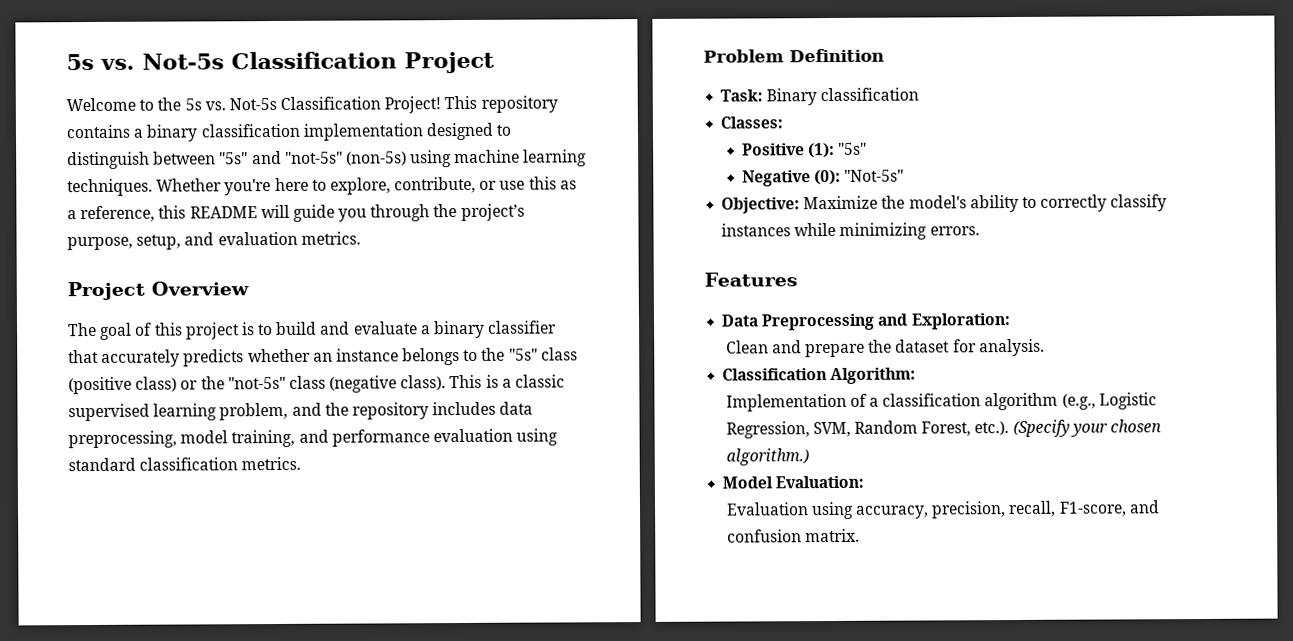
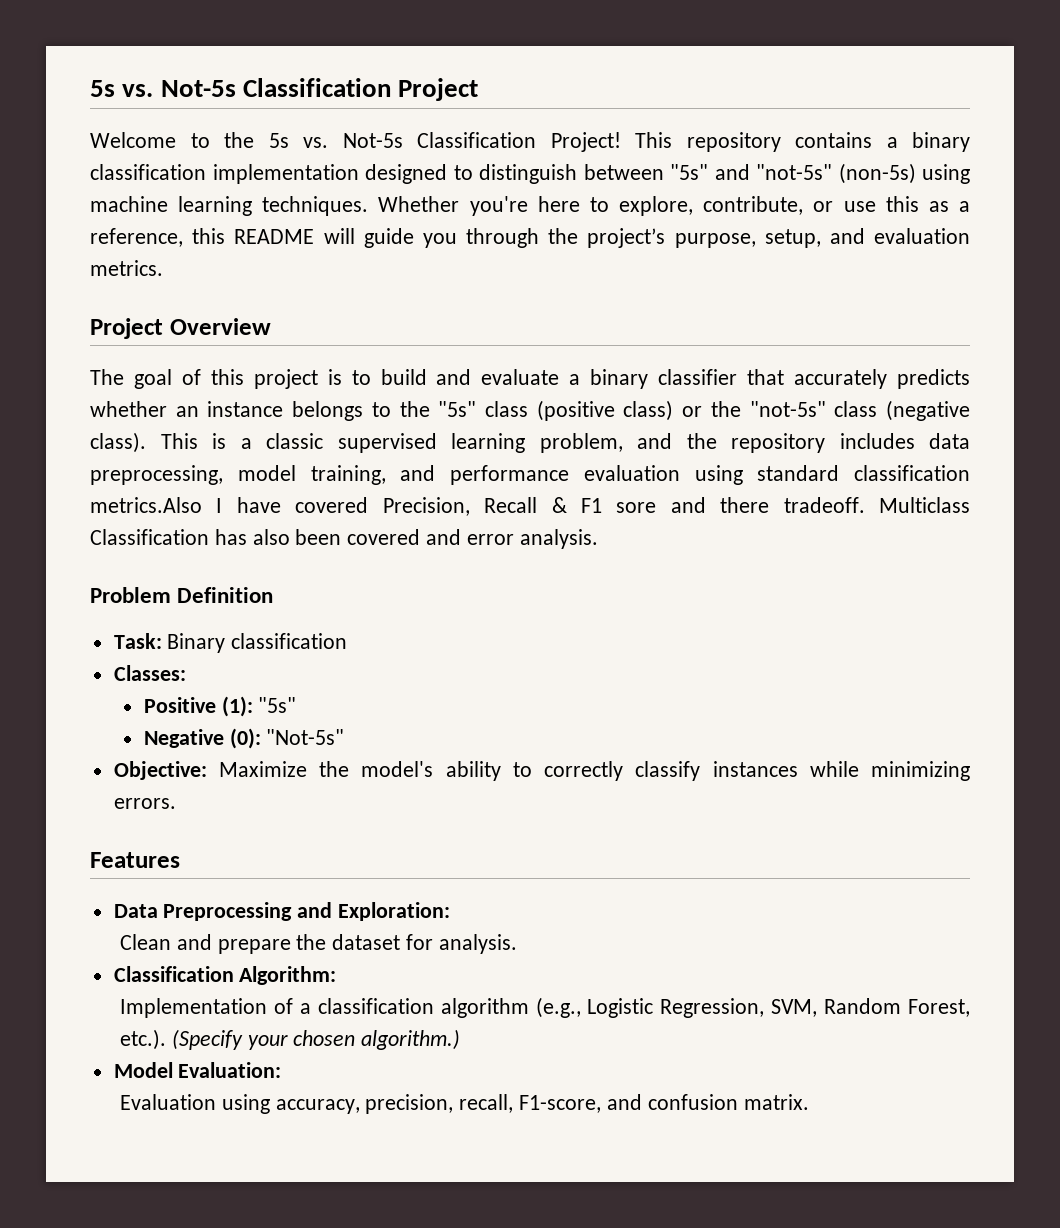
- This is a classic supervised learning problem, and the repository includes data preprocessing, model training, and performance evaluation using standard classification metrics.
+ This is a classic supervised learning problem, and the repository includes data preprocessing, model training, and performance evaluation using standard classification metrics.Also I have covered Precision, Recall & F1 sore and there tradeoff. Multiclass Classification has also been covered and error analysis.

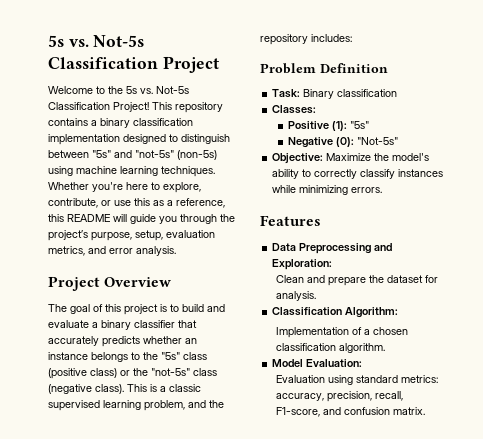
- Whether you're here to explore, contribute, or use this as a reference, this README will guide you through the project’s purpose, setup, and evaluation metrics.
+ Whether you're here to explore, contribute, or use this as a reference, this README will guide you through the project’s purpose, setup, evaluation metrics, and error analysis.
- This is a classic supervised learning problem, and the repository includes data preprocessing, model training, and performance evaluation using standard classification metrics.Also I have covered Precision, Recall & F1 sore and there tradeoff. Multiclass Classification has also been covered and error analysis.
+ This is a classic supervised learning problem, and the repository includes:
- Implementation of a classification algorithm (e.g., Logistic Regression, SVM, Random Forest, etc.). (Specify your chosen algorithm.)
+ Implementation of a chosen classification algorithm.
- Evaluation using accuracy, precision, recall, F1-score, and confusion matrix.
+ Evaluation using standard metrics: accuracy, precision, recall, F1-score, and confusion matrix.

